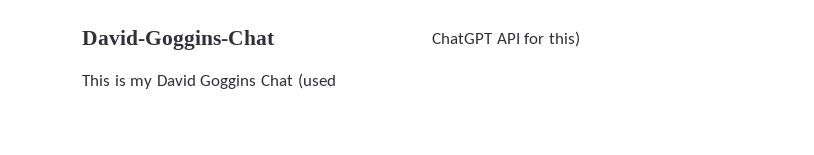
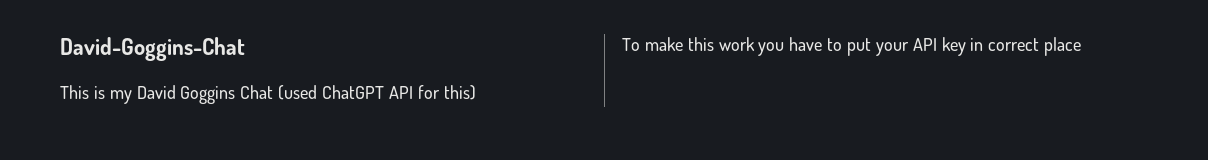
+ To make this work you have to put your API key in correct place

